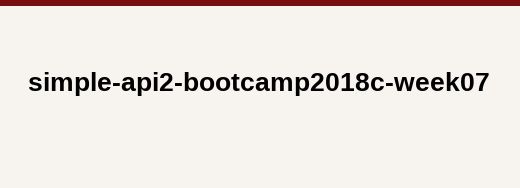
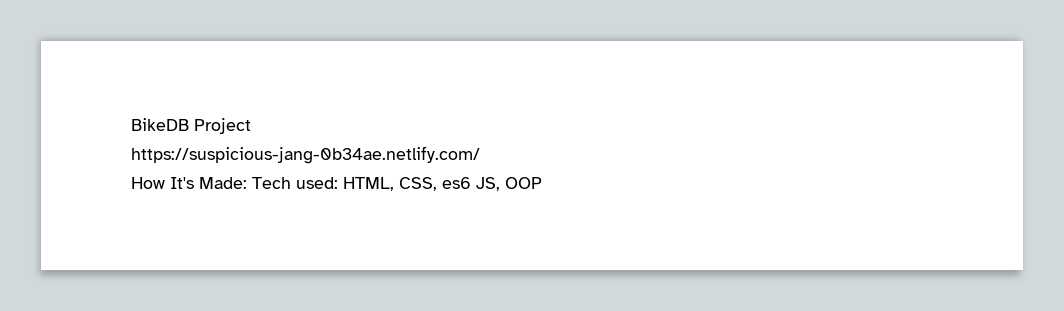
- simple-api2-bootcamp2018c-week07
+ BikeDB Project
+ https://suspicious-jang-0b34ae.netlify.com/
+ How It's Made: Tech used: HTML, CSS, es6 JS, OOP

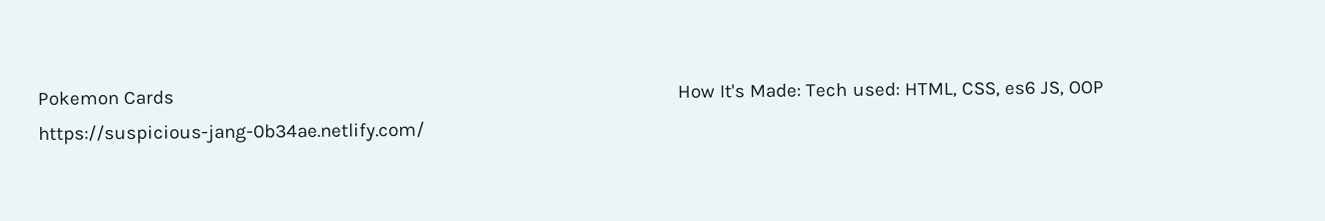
- BikeDB Project
+ Pokemon Cards

